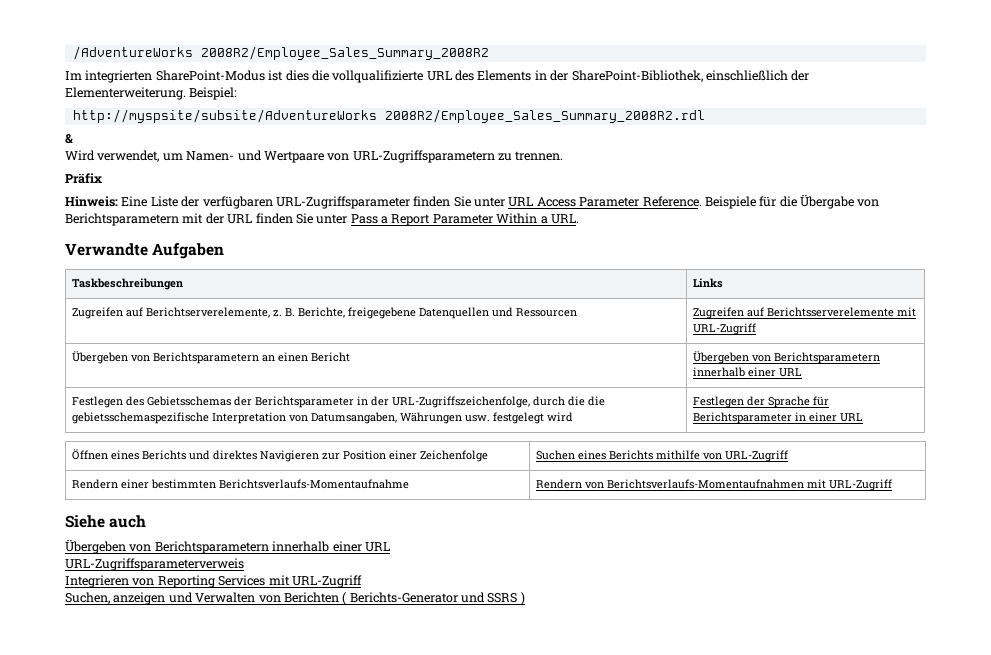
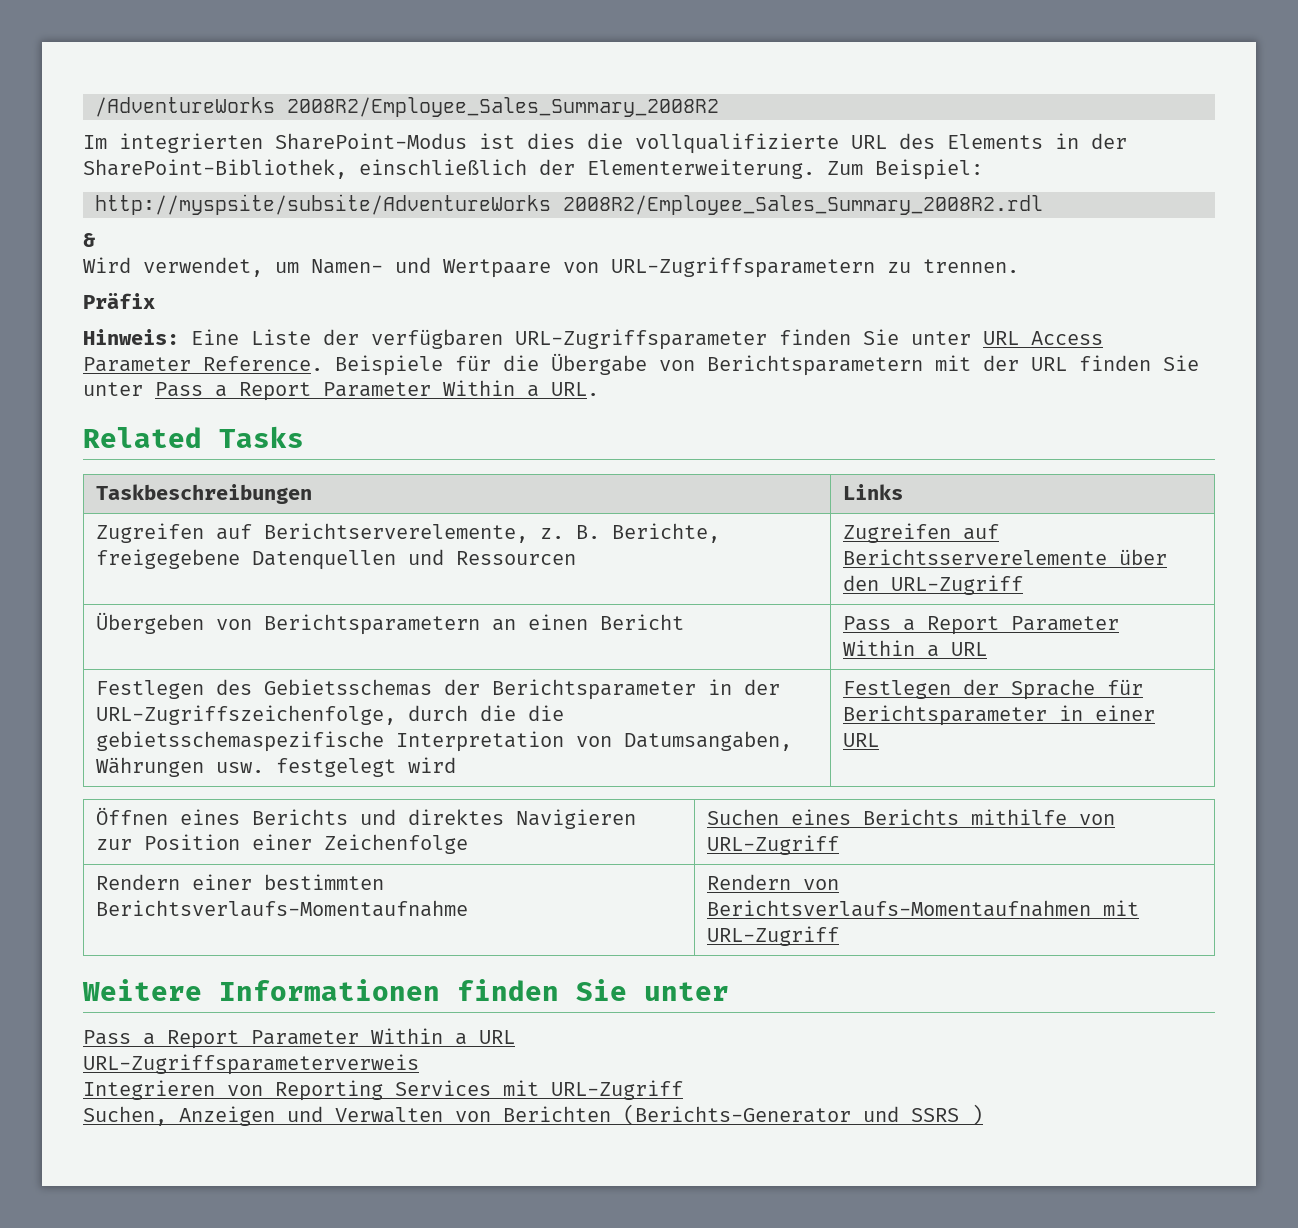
- Beispiel:
+ Zum Beispiel:
- Verwandte Aufgaben
+ Related Tasks
- Zugreifen auf Berichtserverelemente, z. B. Berichte, freigegebene Datenquellen und Ressourcen | Zugreifen auf Berichtsserverelemente mit URL-Zugriff
+ Zugreifen auf Berichtserverelemente, z. B. Berichte, freigegebene Datenquellen und Ressourcen | Zugreifen auf Berichtsserverelemente über den URL-Zugriff
- Übergeben von Berichtsparametern an einen Bericht | Übergeben von Berichtsparametern innerhalb einer URL
+ Übergeben von Berichtsparametern an einen Bericht | Pass a Report Parameter Within a URL
- Siehe auch
- Übergeben von Berichtsparametern innerhalb einer URL
+ Weitere Informationen finden Sie unter
+ Pass a Report Parameter Within a URL
- Suchen, anzeigen und Verwalten von Berichten ( Berichts-Generator und SSRS )
+ Suchen, Anzeigen und Verwalten von Berichten (Berichts-Generator und SSRS )

